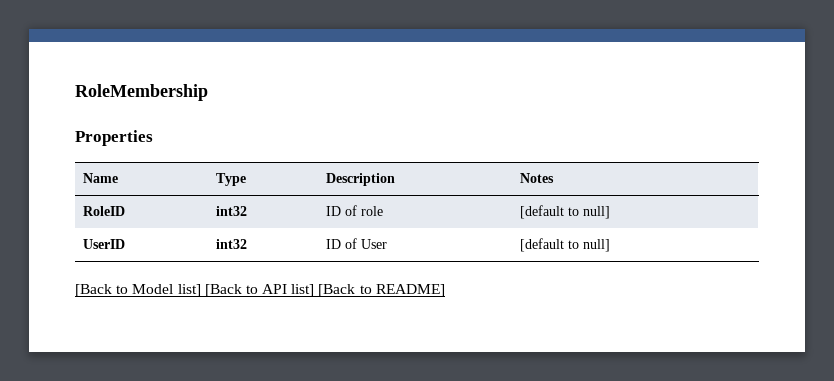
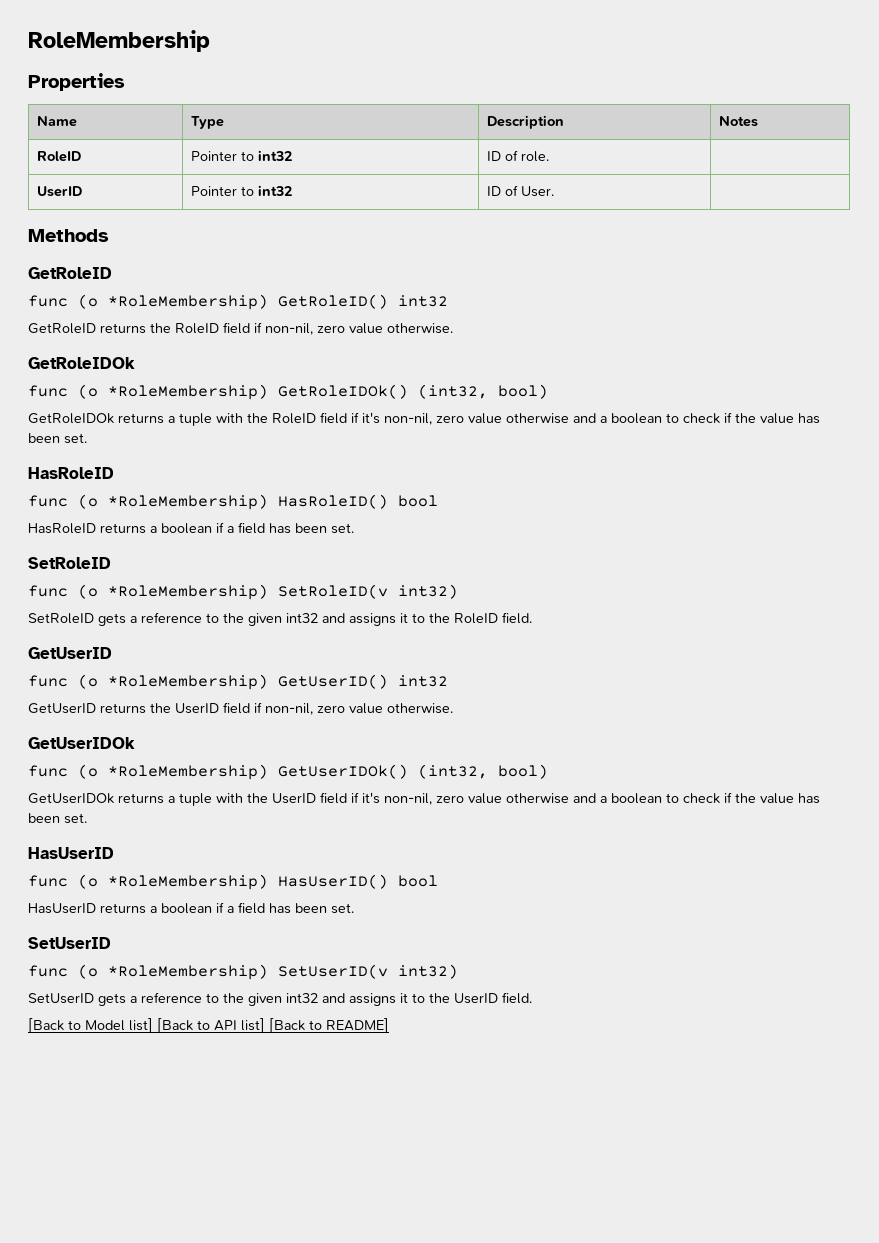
- RoleID | int32 | ID of role | [default to null]
+ RoleID | Pointer to int32 | ID of role. |
- UserID | int32 | ID of User | [default to null]
+ UserID | Pointer to int32 | ID of User. |
+ Methods
+ GetRoleID
+ func (o *RoleMembership) GetRoleID() int32
+ GetRoleID returns the RoleID field if non-nil, zero value otherwise.
+ GetRoleIDOk
+ func (o *RoleMembership) GetRoleIDOk() (int32, bool)
+ GetRoleIDOk returns a tuple with the RoleID field if it's non-nil, zero value otherwise and a boolean to check if the value has been set.
+ HasRoleID
+ func (o *RoleMembership) HasRoleID() bool
+ HasRoleID returns a boolean if a field has been set.
+ SetRoleID
+ func (o *RoleMembership) SetRoleID(v int32)
+ SetRoleID gets a reference to the given int32 and assigns it to the RoleID field.
+ GetUserID
+ func (o *RoleMembership) GetUserID() int32
+ GetUserID returns the UserID field if non-nil, zero value otherwise.
+ GetUserIDOk
+ func (o *RoleMembership) GetUserIDOk() (int32, bool)
+ GetUserIDOk returns a tuple with the UserID field if it's non-nil, zero value otherwise and a boolean to check if the value has been set.
+ HasUserID
+ func (o *RoleMembership) HasUserID() bool
+ HasUserID returns a boolean if a field has been set.
+ SetUserID
+ func (o *RoleMembership) SetUserID(v int32)
+ SetUserID gets a reference to the given int32 and assigns it to the UserID field.

